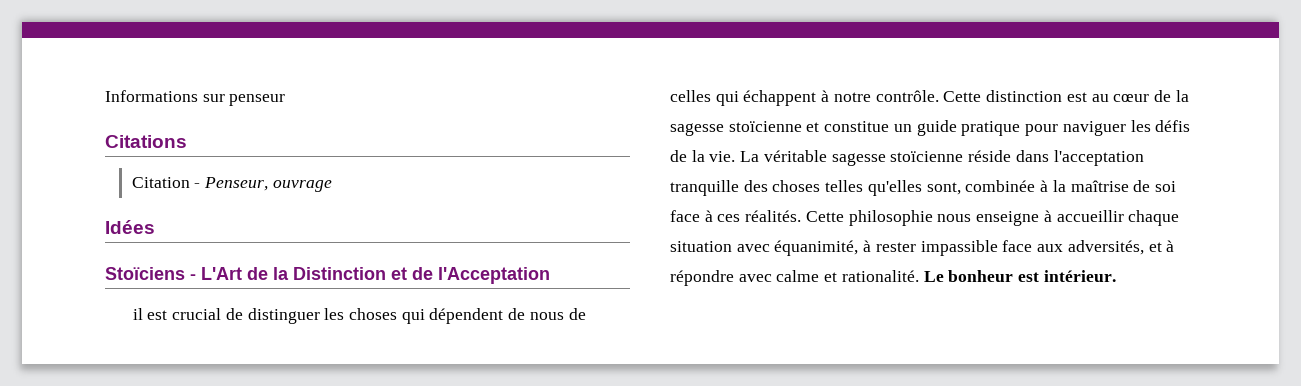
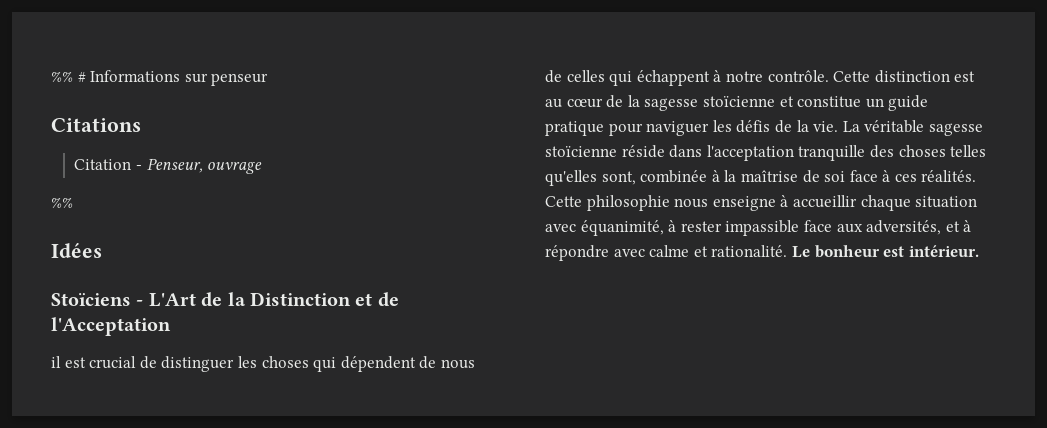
- Informations sur penseur
+ %% # Informations sur penseur
  Citation - Penseur, ouvrage
+ %%

